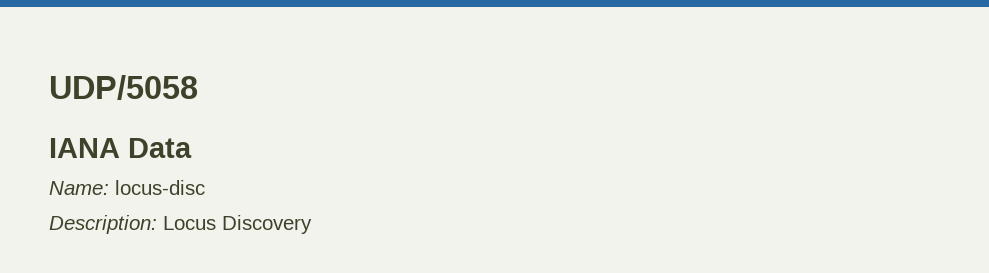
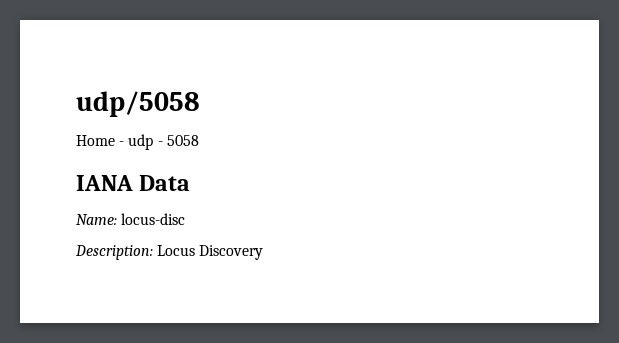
- UDP/5058
+ udp/5058
+ Home - udp - 5058

